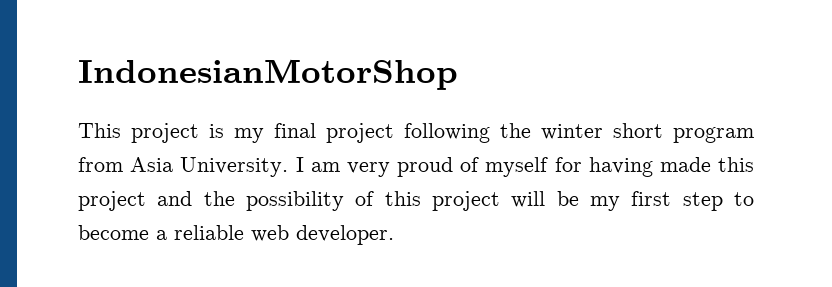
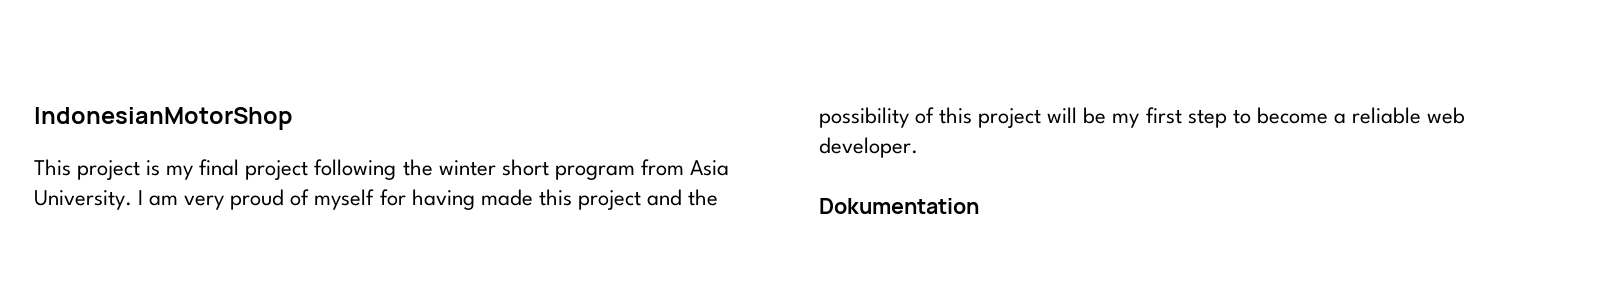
+ Dokumentation

